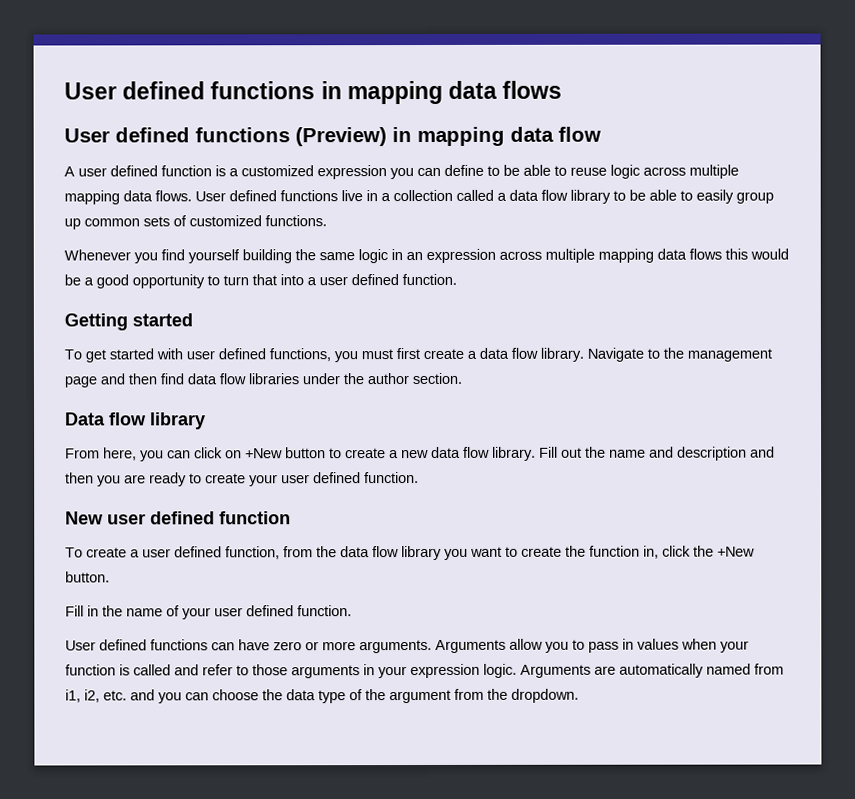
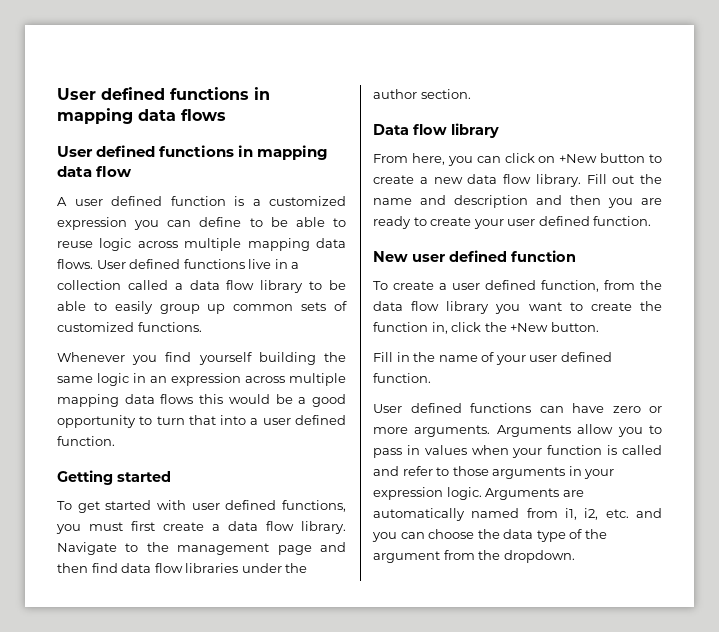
- User defined functions (Preview) in mapping data flow
+ User defined functions in mapping data flow

